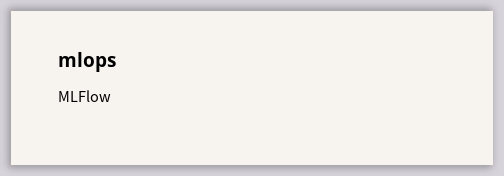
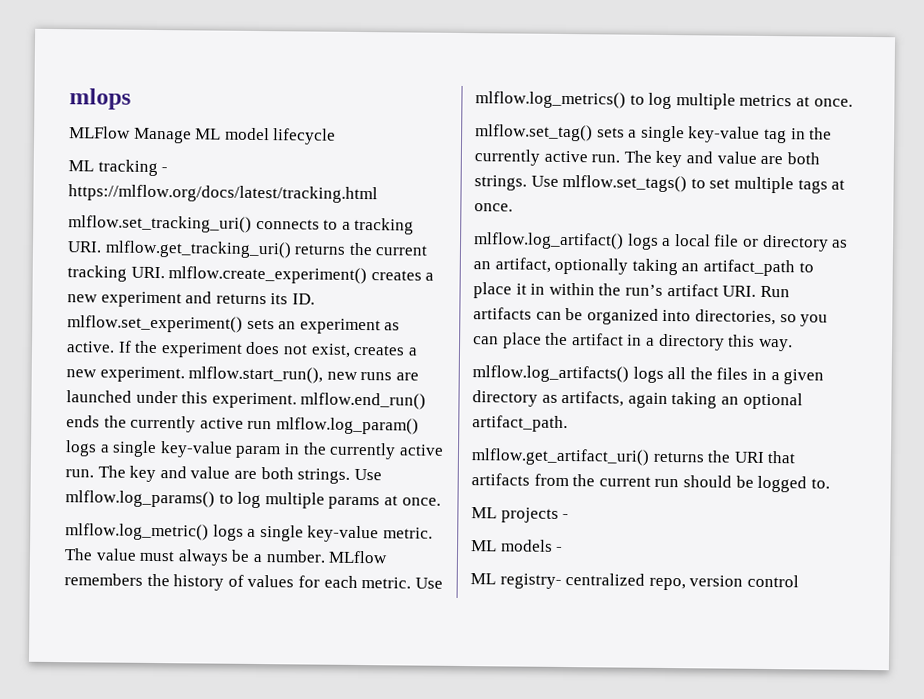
- MLFlow
+ MLFlow Manage ML model lifecycle
+ ML tracking - https://mlflow.org/docs/latest/tracking.html
+ mlflow.set_tracking_uri() connects to a tracking URI. mlflow.get_tracking_uri() returns the current tracking URI. mlflow.create_experiment() creates a new experiment and returns its ID. mlflow.set_experiment() sets an experiment as active. If the experiment does not exist, creates a new experiment. mlflow.start_run(), new runs are launched under this experiment. mlflow.end_run() ends the currently active run mlflow.log_param() logs a single key-value param in the currently active run. The key and value are both strings. Use mlflow.log_params() to log multiple params at once.
+ mlflow.log_metric() logs a single key-value metric. The value must always be a number. MLflow remembers the history of values for each metric. Use mlflow.log_metrics() to log multiple metrics at once.
+ mlflow.set_tag() sets a single key-value tag in the currently active run. The key and value are both strings. Use mlflow.set_tags() to set multiple tags at once.
+ mlflow.log_artifact() logs a local file or directory as an artifact, optionally taking an artifact_path to place it in within the run’s artifact URI. Run artifacts can be organized into directories, so you can place the artifact in a directory this way.
+ mlflow.log_artifacts() logs all the files in a given directory as artifacts, again taking an optional artifact_path.
+ mlflow.get_artifact_uri() returns the URI that artifacts from the current run should be logged to.
+ ML projects -
+ ML models -
+ ML registry- centralized repo, version control

